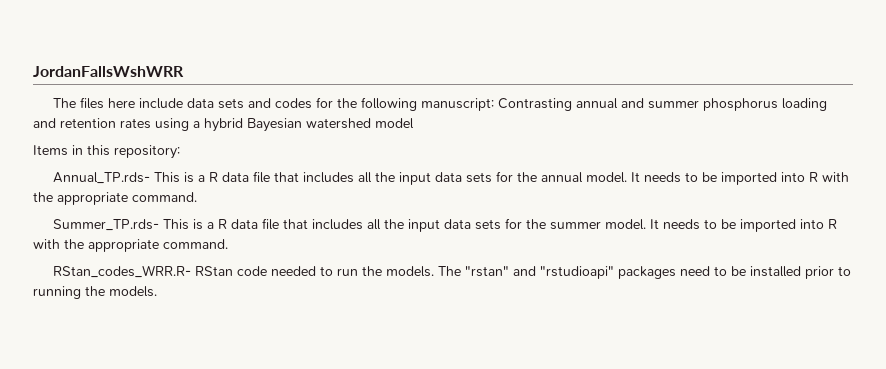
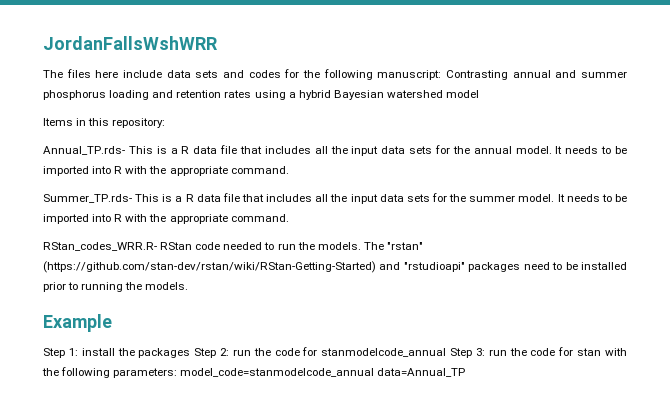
- The "rstan" and "rstudioapi" packages need to be installed prior to running the models.
+ The "rstan" (https://github.com/stan-dev/rstan/wiki/RStan-Getting-Started) and "rstudioapi" packages need to be installed prior to running the models.
+ Example
+ Step 1: install the packages Step 2: run the code for stanmodelcode_annual Step 3: run the code for stan with the following parameters: model_code=stanmodelcode_annual data=Annual_TP

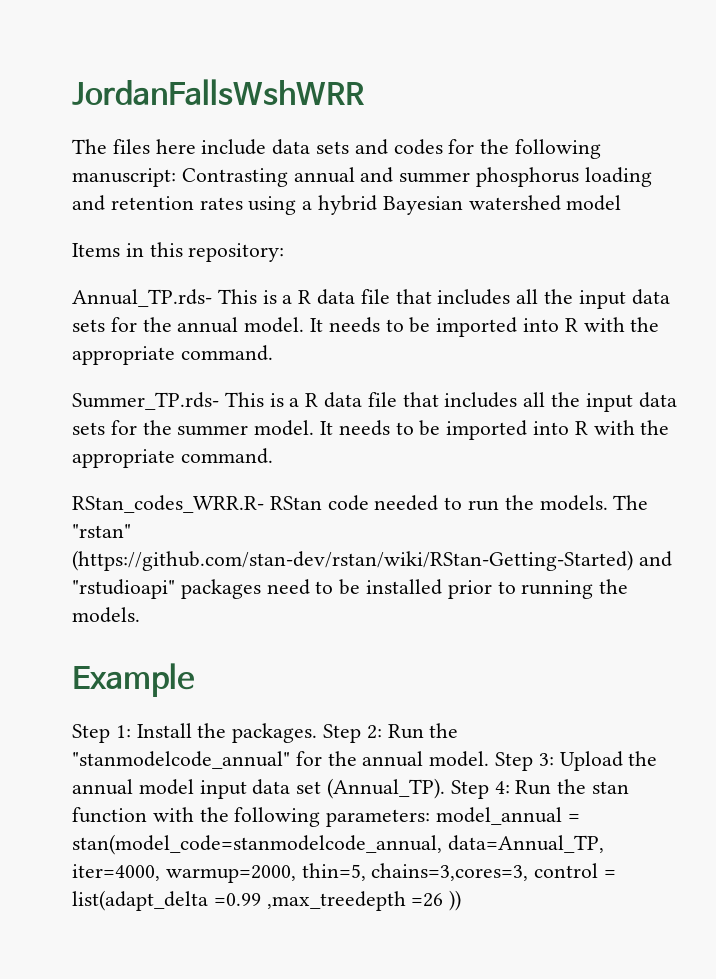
- Step 1: install the packages Step 2: run the code for stanmodelcode_annual Step 3: run the code for stan with the following parameters: model_code=stanmodelcode_annual data=Annual_TP
+ Step 1: Install the packages. Step 2: Run the "stanmodelcode_annual" for the annual model. Step 3: Upload the annual model input data set (Annual_TP). Step 4: Run the stan function with the following parameters: model_annual = stan(model_code=stanmodelcode_annual, data=Annual_TP, iter=4000, warmup=2000, thin=5, chains=3,cores=3, control = list(adapt_delta =0.99 ,max_treedepth =26 ))

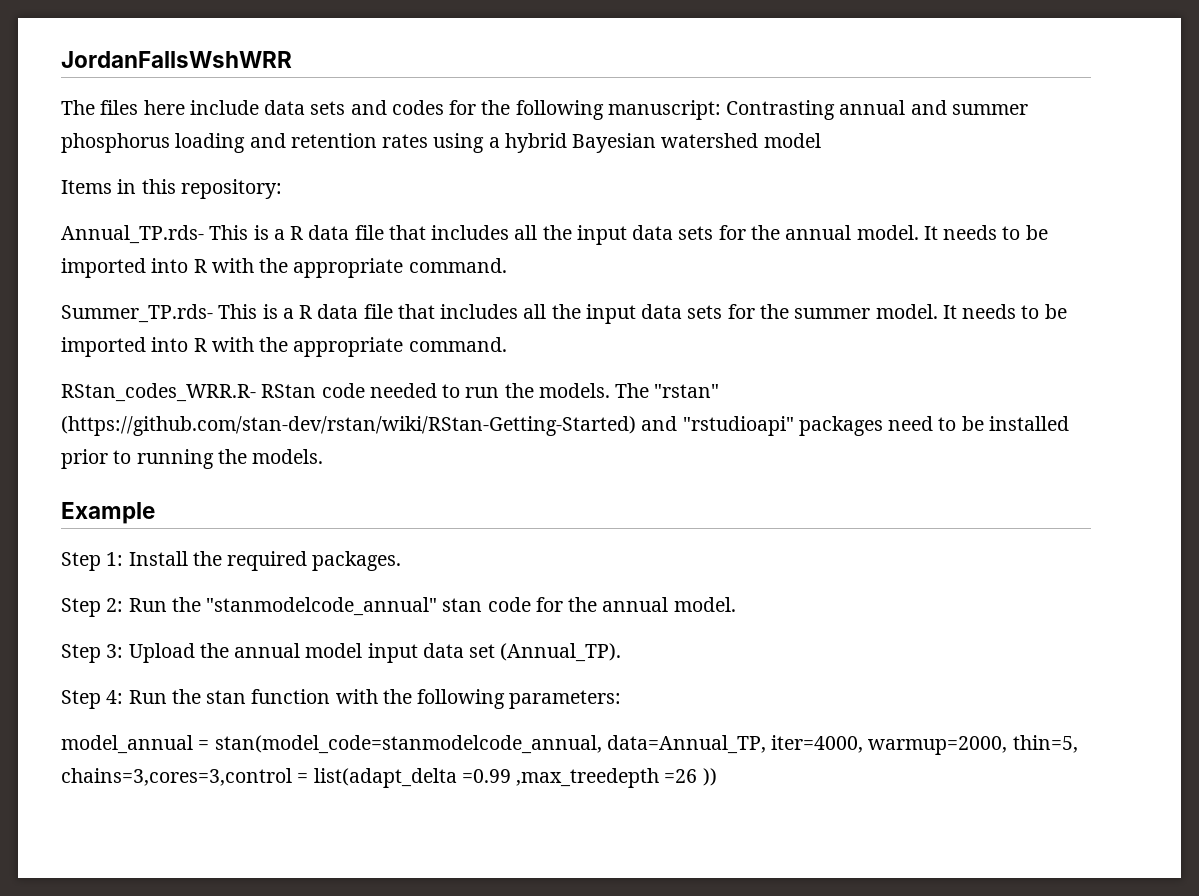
- Step 1: Install the packages. Step 2: Run the "stanmodelcode_annual" for the annual model. Step 3: Upload the annual model input data set (Annual_TP). Step 4: Run the stan function with the following parameters: model_annual = stan(model_code=stanmodelcode_annual, data=Annual_TP, iter=4000, warmup=2000, thin=5, chains=3,cores=3, control = list(adapt_delta =0.99 ,max_treedepth =26 ))
+ Step 1: Install the required packages.
+ Step 2: Run the "stanmodelcode_annual" stan code for the annual model.
+ Step 3: Upload the annual model input data set (Annual_TP).
+ Step 4: Run the stan function with the following parameters:
+ model_annual = stan(model_code=stanmodelcode_annual, data=Annual_TP, iter=4000, warmup=2000, thin=5, chains=3,cores=3,control = list(adapt_delta =0.99 ,max_treedepth =26 ))

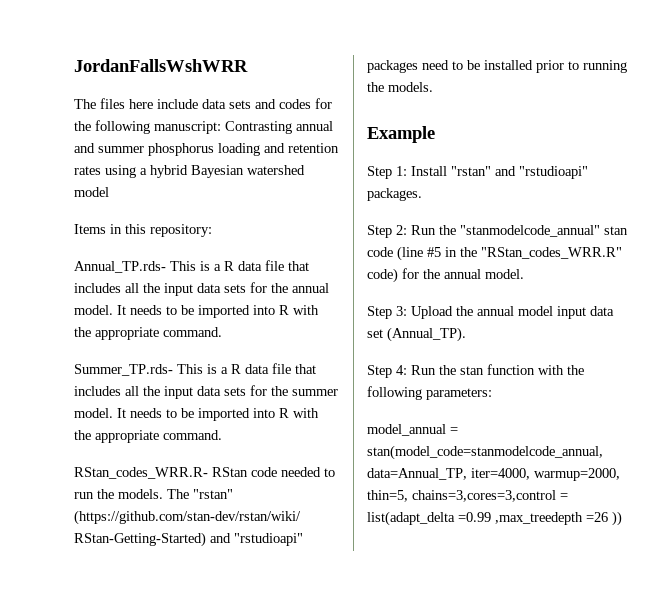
- Step 1: Install the required packages.
+ Step 1: Install "rstan" and "rstudioapi" packages.
- Step 2: Run the "stanmodelcode_annual" stan code for the annual model.
+ Step 2: Run the "stanmodelcode_annual" stan code (line #5 in the "RStan_codes_WRR.R" code) for the annual model.

